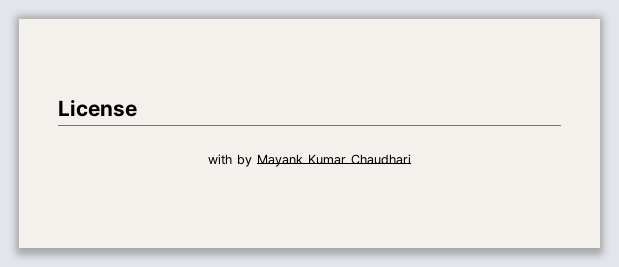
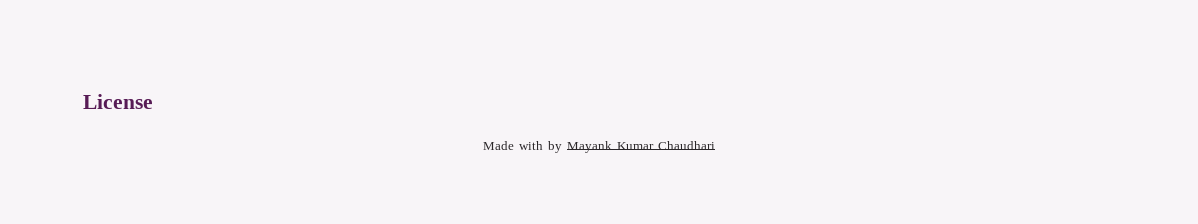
- with by Mayank Kumar Chaudhari
+ Made with by Mayank Kumar Chaudhari

